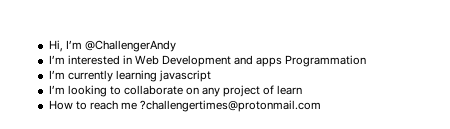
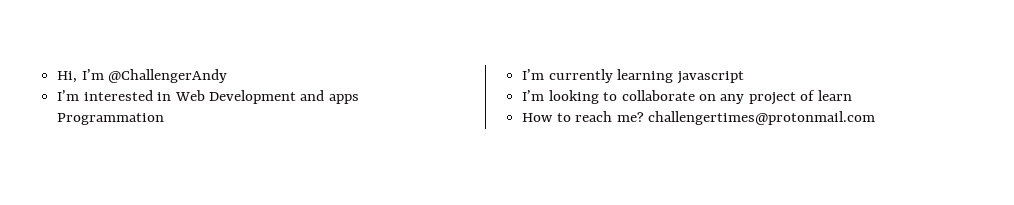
- How to reach me ?challengertimes@protonmail.com
+ How to reach me? challengertimes@protonmail.com

